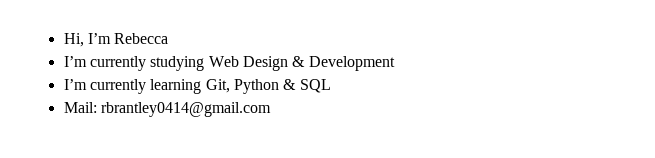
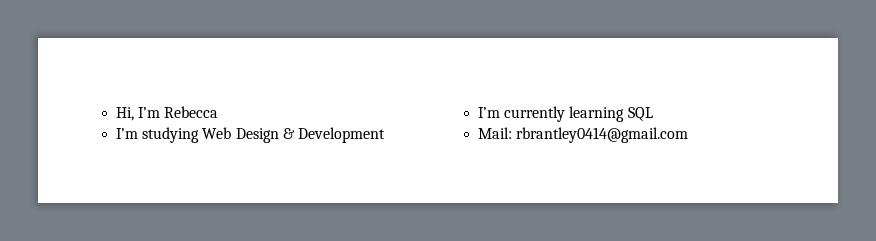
- I’m currently studying Web Design & Development
+ I’m studying Web Design & Development
- I’m currently learning Git, Python & SQL
+ I’m currently learning SQL

